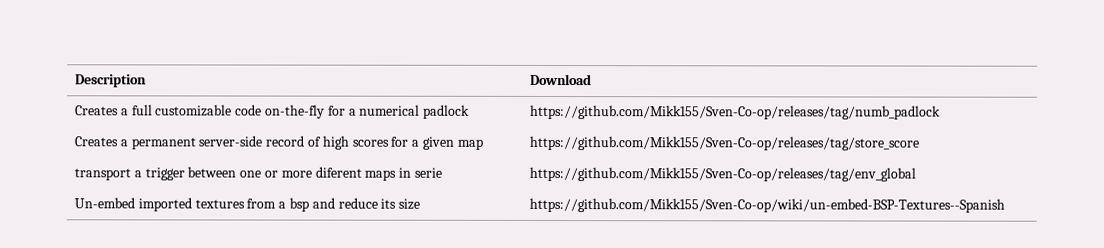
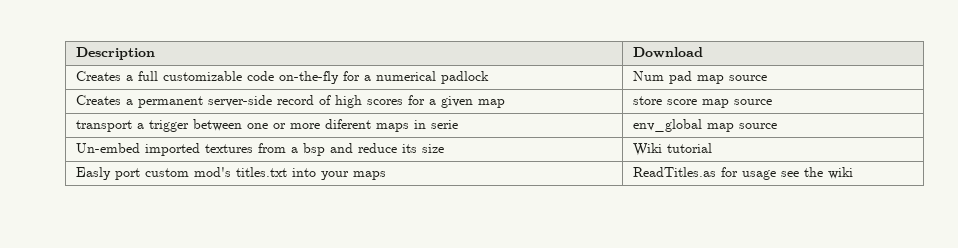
- Creates a full customizable code on-the-fly for a numerical padlock | https://github.com/Mikk155/Sven-Co-op/releases/tag/numb_padlock
+ Creates a full customizable code on-the-fly for a numerical padlock | Num pad map source
- Creates a permanent server-side record of high scores for a given map | https://github.com/Mikk155/Sven-Co-op/releases/tag/store_score
+ Creates a permanent server-side record of high scores for a given map | store score map source
- transport a trigger between one or more diferent maps in serie | https://github.com/Mikk155/Sven-Co-op/releases/tag/env_global
+ transport a trigger between one or more diferent maps in serie | env_global map source
- Un-embed imported textures from a bsp and reduce its size | https://github.com/Mikk155/Sven-Co-op/wiki/un-embed-BSP-Textures--Spanish
+ Un-embed imported textures from a bsp and reduce its size | Wiki tutorial
+ Easly port custom mod's titles.txt into your maps | ReadTitles.as for usage see the wiki

